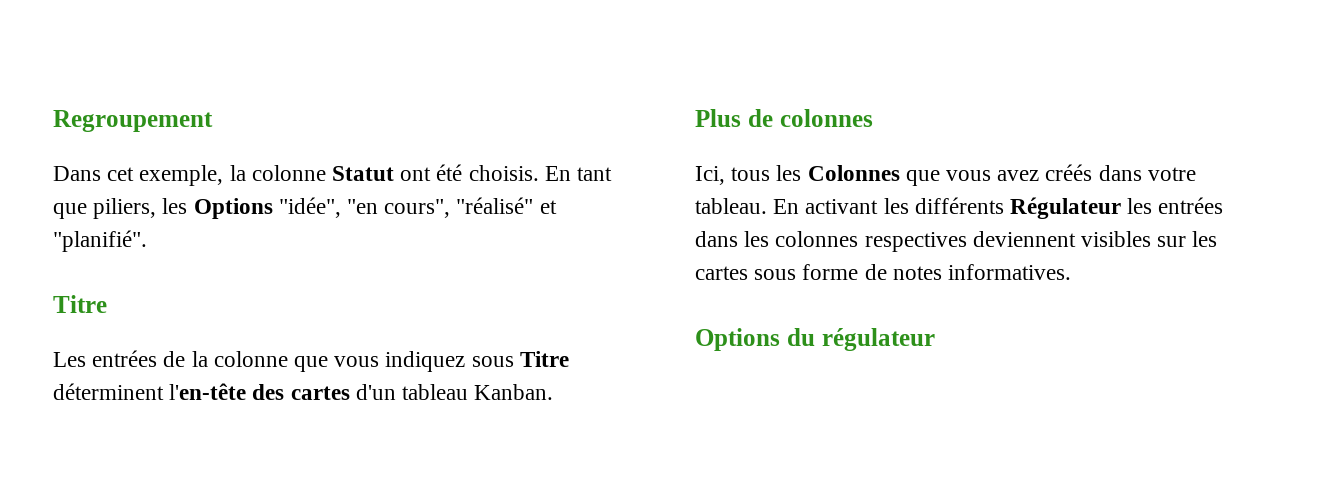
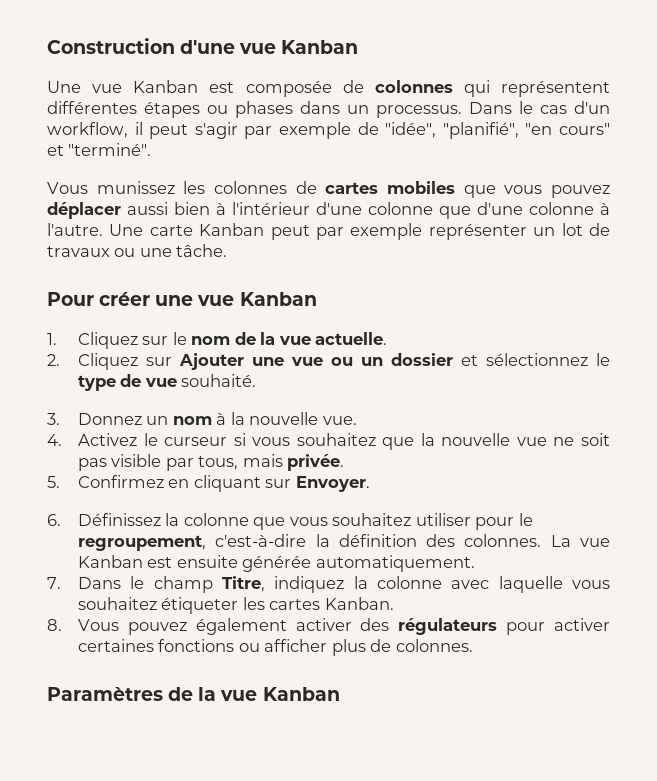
- Regroupement
- Dans cet exemple, la colonne Statut ont été choisis. En tant que piliers, les Options "idée", "en cours", "réalisé" et "planifié".
- Titre
- Les entrées de la colonne que vous indiquez sous Titre déterminent l'en-tête des cartes d'un tableau Kanban.
- Plus de colonnes
- Ici, tous les Colonnes que vous avez créés dans votre tableau. En activant les différents Régulateur les entrées dans les colonnes respectives deviennent visibles sur les cartes sous forme de notes informatives.
- Options du régulateur
+ Construction d'une vue Kanban
+ Une vue Kanban est composée de colonnes qui représentent différentes étapes ou phases dans un processus. Dans le cas d'un workflow, il peut s'agir par exemple de "idée", "planifié", "en cours" et "terminé".
+ Vous munissez les colonnes de cartes mobiles que vous pouvez déplacer aussi bien à l'intérieur d'une colonne que d'une colonne à l'autre. Une carte Kanban peut par exemple représenter un lot de travaux ou une tâche.
+ Pour créer une vue Kanban
+ 1. Cliquez sur le nom de la vue actuelle.
+ 2. Cliquez sur Ajouter une vue ou un dossier et sélectionnez le type de vue souhaité.
+ 3. Donnez un nom à la nouvelle vue.
+ 4. Activez le curseur si vous souhaitez que la nouvelle vue ne soit pas visible par tous, mais privée.
+ 5. Confirmez en cliquant sur Envoyer.
+ 6. Définissez la colonne que vous souhaitez utiliser pour le regroupement, c'est-à-dire la définition des colonnes. La vue Kanban est ensuite générée automatiquement.
+ 7. Dans le champ Titre, indiquez la colonne avec laquelle vous souhaitez étiqueter les cartes Kanban.
+ 8. Vous pouvez également activer des régulateurs pour activer certaines fonctions ou afficher plus de colonnes.
+ Paramètres de la vue Kanban

